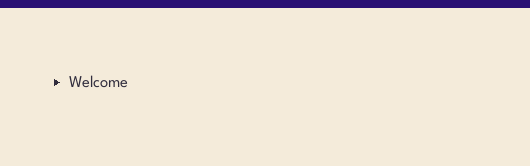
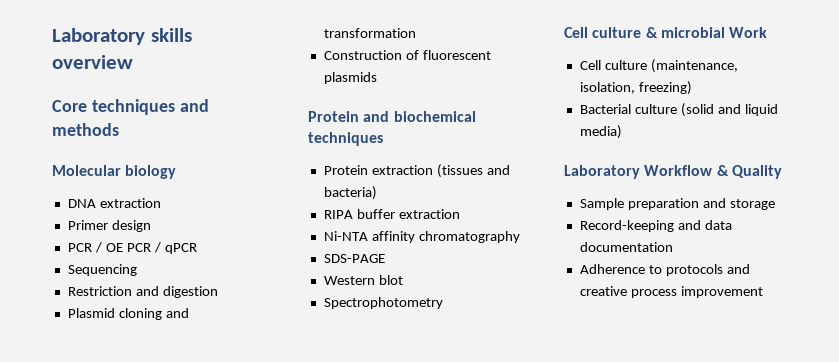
- Welcome
+ Laboratory skills overview
+ Core techniques and methods
+ Molecular biology
+ DNA extraction
+ Primer design
+ PCR / OE PCR / qPCR
+ Sequencing
+ Restriction and digestion
+ Plasmid cloning and transformation
+ Construction of fluorescent plasmids
+ Protein and biochemical techniques
+ Protein extraction (tissues and bacteria)
+ RIPA buffer extraction
+ Ni-NTA affinity chromatography
+ SDS-PAGE
+ Western blot
+ Spectrophotometry
+ Cell culture & microbial Work
+ Cell culture (maintenance, isolation, freezing)
+ Bacterial culture (solid and liquid media)
+ Laboratory Workflow & Quality
+ Sample preparation and storage
+ Record-keeping and data documentation
+ Adherence to protocols and creative process improvement

